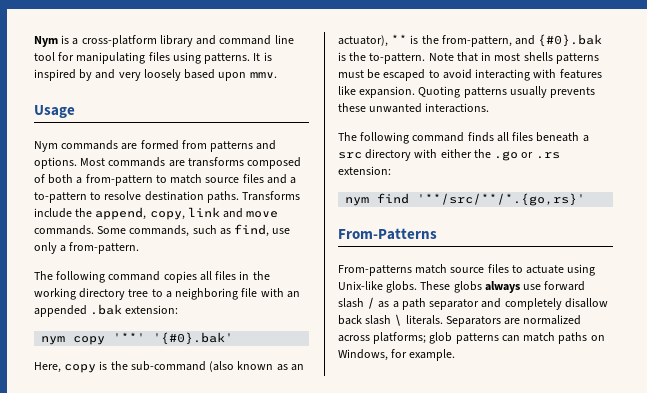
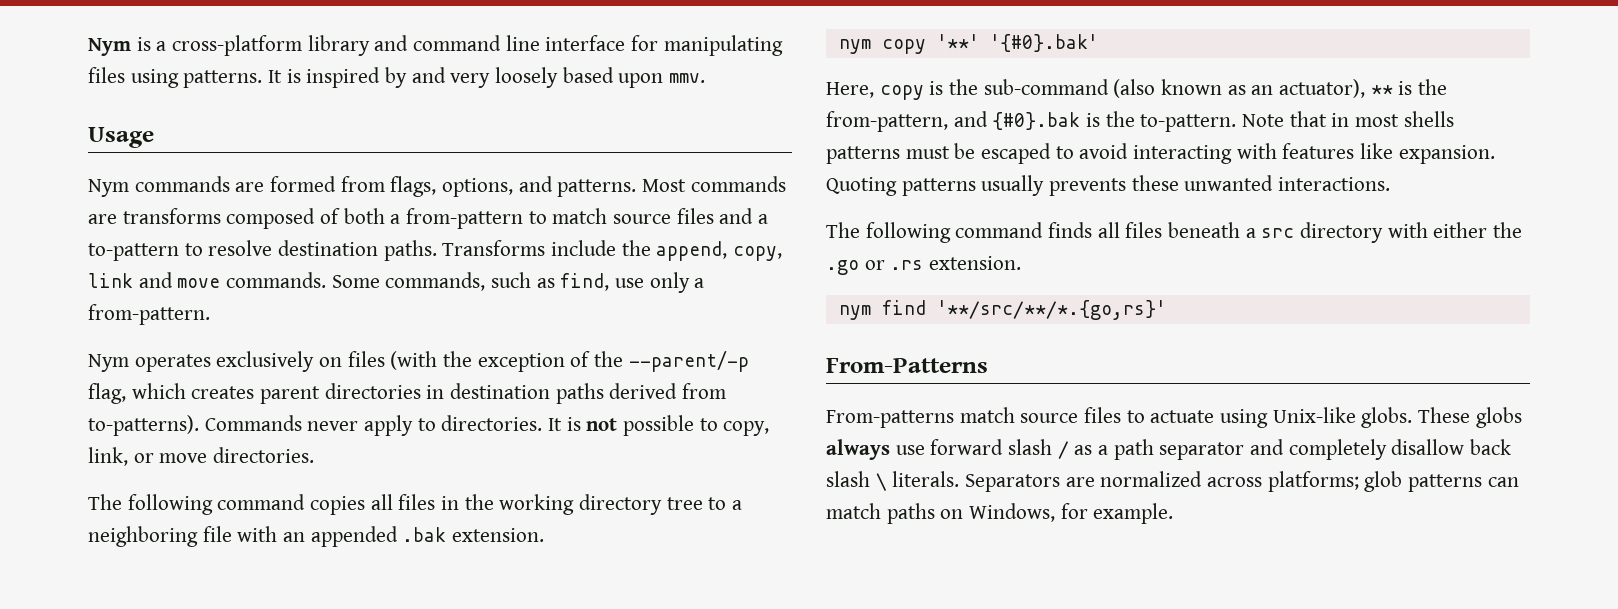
- Nym is a cross-platform library and command line tool for manipulating files using patterns.
+ Nym is a cross-platform library and command line interface for manipulating files using patterns.
- Nym commands are formed from patterns and options.
+ Nym commands are formed from flags, options, and patterns.
+ Nym operates exclusively on files (with the exception of the --parent/-p flag, which creates parent directories in destination paths derived from to-patterns). Commands never apply to directories. It is not possible to copy, link, or move directories.
- The following command copies all files in the working directory tree to a neighboring file with an appended .bak extension:
+ The following command copies all files in the working directory tree to a neighboring file with an appended .bak extension.
- The following command finds all files beneath a src directory with either the .go or .rs extension:
+ The following command finds all files beneath a src directory with either the .go or .rs extension.

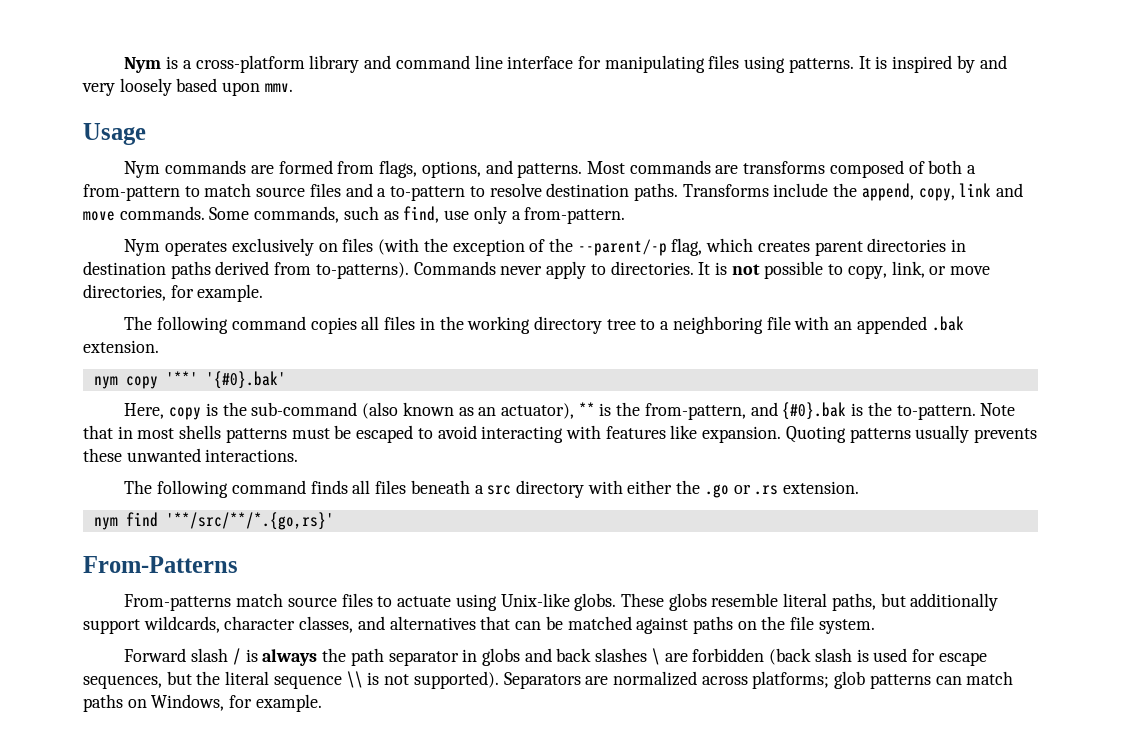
- It is not possible to copy, link, or move directories.
+ It is not possible to copy, link, or move directories, for example.
- These globs always use forward slash / as a path separator and completely disallow back slash \ literals.
+ These globs resemble literal paths, but additionally support wildcards, character classes, and alternatives that can be matched against paths on the file system.
+ Forward slash / is always the path separator in globs and back slashes \ are forbidden (back slash is used for escape sequences, but the literal sequence \\ is not supported).

